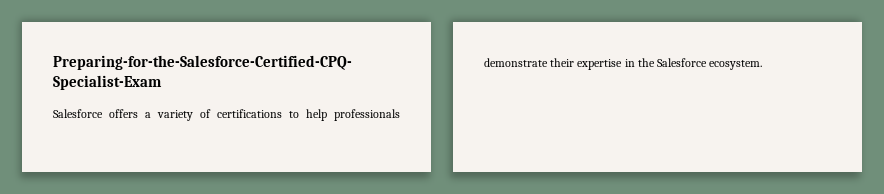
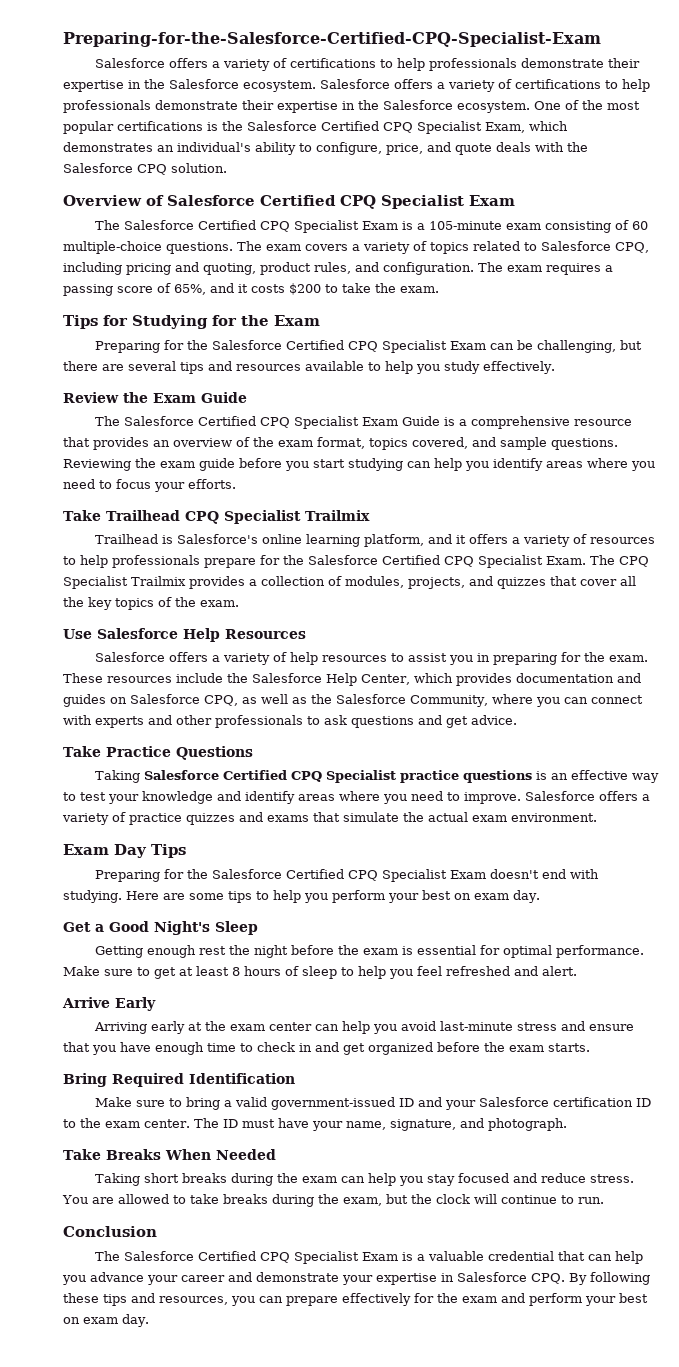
+ Salesforce offers a variety of certifications to help professionals demonstrate their expertise in the Salesforce ecosystem. One of the most popular certifications is the Salesforce Certified CPQ Specialist Exam, which demonstrates an individual's ability to configure, price, and quote deals with the Salesforce CPQ solution.
+ Overview of Salesforce Certified CPQ Specialist Exam
+ The Salesforce Certified CPQ Specialist Exam is a 105-minute exam consisting of 60 multiple-choice questions. The exam covers a variety of topics related to Salesforce CPQ, including pricing and quoting, product rules, and configuration. The exam requires a passing score of 65%, and it costs $200 to take the exam.
+ Tips for Studying for the Exam
+ Preparing for the Salesforce Certified CPQ Specialist Exam can be challenging, but there are several tips and resources available to help you study effectively.
+ Review the Exam Guide
+ The Salesforce Certified CPQ Specialist Exam Guide is a comprehensive resource that provides an overview of the exam format, topics covered, and sample questions. Reviewing the exam guide before you start studying can help you identify areas where you need to focus your efforts.
+ Take Trailhead CPQ Specialist Trailmix
+ Trailhead is Salesforce's online learning platform, and it offers a variety of resources to help professionals prepare for the Salesforce Certified CPQ Specialist Exam. The CPQ Specialist Trailmix provides a collection of modules, projects, and quizzes that cover all the key topics of the exam.
+ Use Salesforce Help Resources
+ Salesforce offers a variety of help resources to assist you in preparing for the exam. These resources include the Salesforce Help Center, which provides documentation and guides on Salesforce CPQ, as well as the Salesforce Community, where you can connect with experts and other professionals to ask questions and get advice.
+ Take Practice Questions
+ Taking Salesforce Certified CPQ Specialist practice questions is an effective way to test your knowledge and identify areas where you need to improve. Salesforce offers a variety of practice quizzes and exams that simulate the actual exam environment.
+ Exam Day Tips
+ Preparing for the Salesforce Certified CPQ Specialist Exam doesn't end with studying. Here are some tips to help you perform your best on exam day.
+ Get a Good Night's Sleep
+ Getting enough rest the night before the exam is essential for optimal performance. Make sure to get at least 8 hours of sleep to help you feel refreshed and alert.
+ Arrive Early
+ Arriving early at the exam center can help you avoid last-minute stress and ensure that you have enough time to check in and get organized before the exam starts.
+ Bring Required Identification
+ Make sure to bring a valid government-issued ID and your Salesforce certification ID to the exam center. The ID must have your name, signature, and photograph.
+ Take Breaks When Needed
+ Taking short breaks during the exam can help you stay focused and reduce stress. You are allowed to take breaks during the exam, but the clock will continue to run.
+ Conclusion
+ The Salesforce Certified CPQ Specialist Exam is a valuable credential that can help you advance your career and demonstrate your expertise in Salesforce CPQ. By following these tips and resources, you can prepare effectively for the exam and perform your best on exam day.

